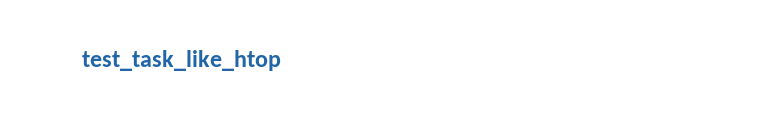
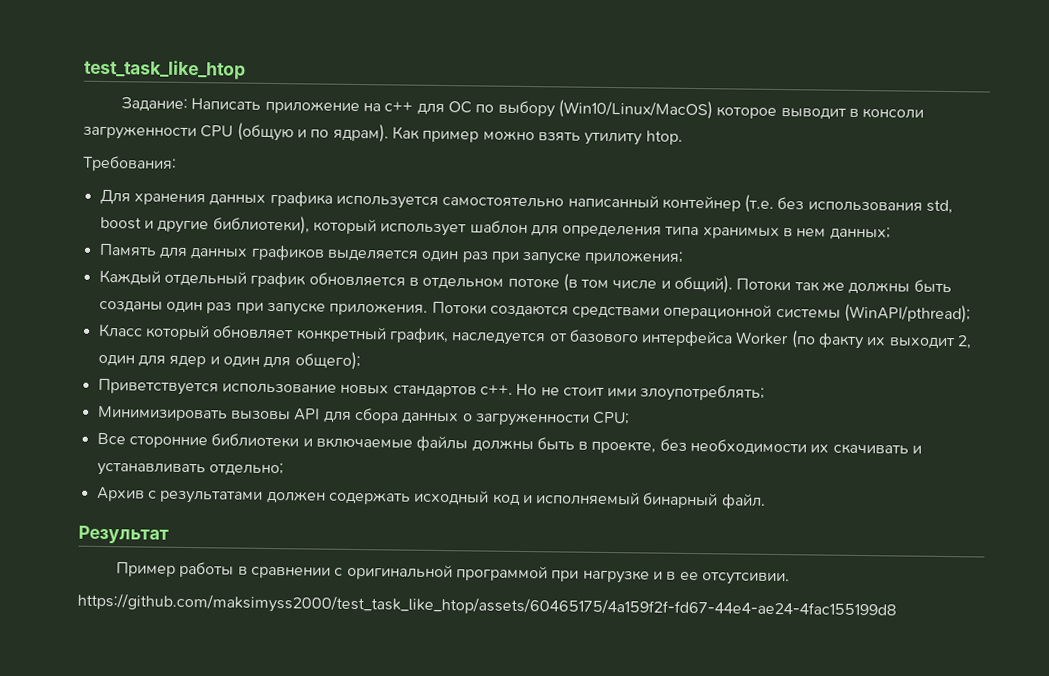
+ Задание: Написать приложение на c++ для ОС по выбору (Win10/Linux/MacOS) которое выводит в консоли загруженности CPU (общую и по ядрам). Как пример можно взять утилиту htop.
+ Требования:
+ Для хранения данных графика используется самостоятельно написанный контейнер (т.е. без использования std, boost и другие библиотеки), который использует шаблон для определения типа хранимых в нем данных;
+ Память для данных графиков выделяется один раз при запуске приложения;
+ Каждый отдельный график обновляется в отдельном потоке (в том числе и общий). Потоки так же должны быть созданы один раз при запуске приложения. Потоки создаются средствами операционной системы (WinAPI/pthread);
+ Класс который обновляет конкретный график, наследуется от базового интерфейса Worker (по факту их выходит 2, один для ядер и один для общего);
+ Приветствуется использование новых стандартов c++. Но не стоит ими злоупотреблять;
+ Минимизировать вызовы API для сбора данных о загруженности CPU;
+ Все сторонние библиотеки и включаемые файлы должны быть в проекте, без необходимости их скачивать и устанавливать отдельно;
+ Архив с результатами должен содержать исходный код и исполняемый бинарный файл.
+ Результат
+ Пример работы в сравнении с оригинальной программой при нагрузке и в ее отсутсивии.
+ https://github.com/maksimyss2000/test_task_like_htop/assets/60465175/4a159f2f-fd67-44e4-ae24-4fac155199d8

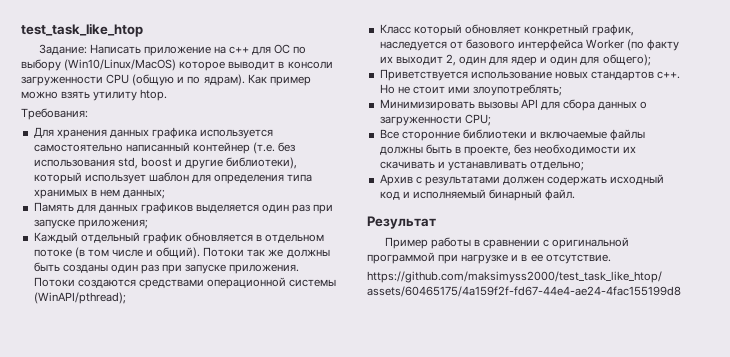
- Пример работы в сравнении с оригинальной программой при нагрузке и в ее отсутсивии.
+ Пример работы в сравнении с оригинальной программой при нагрузке и в ее отсутствие.

